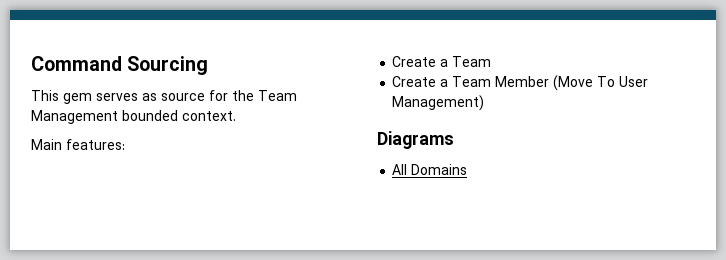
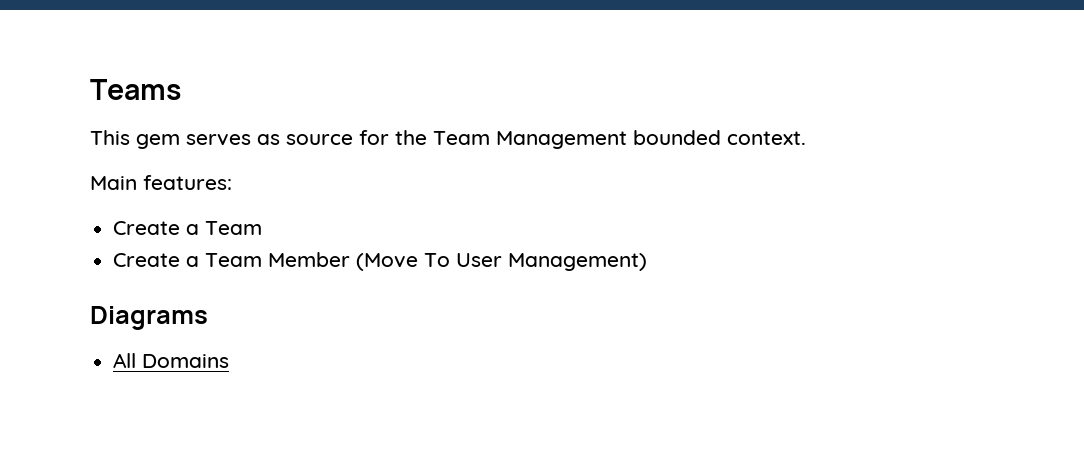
- Command Sourcing
+ Teams

